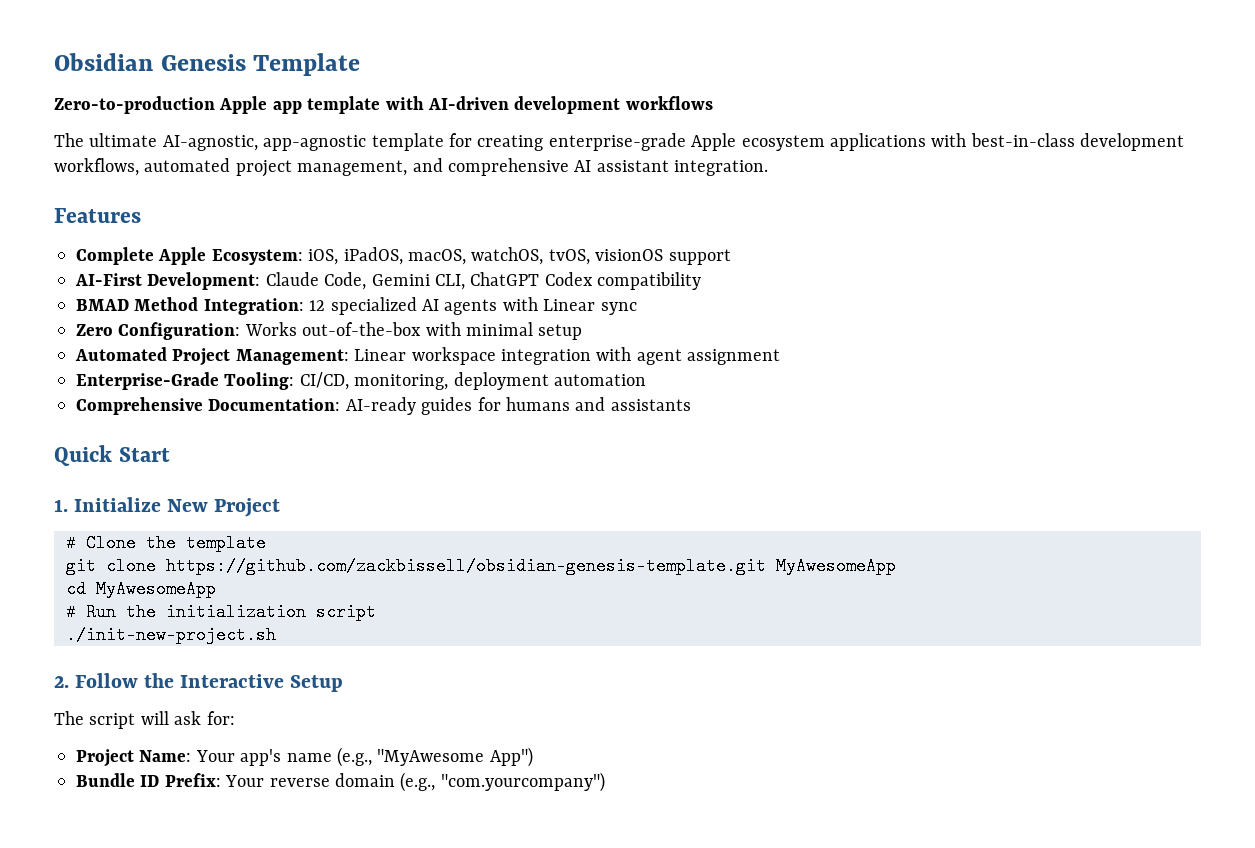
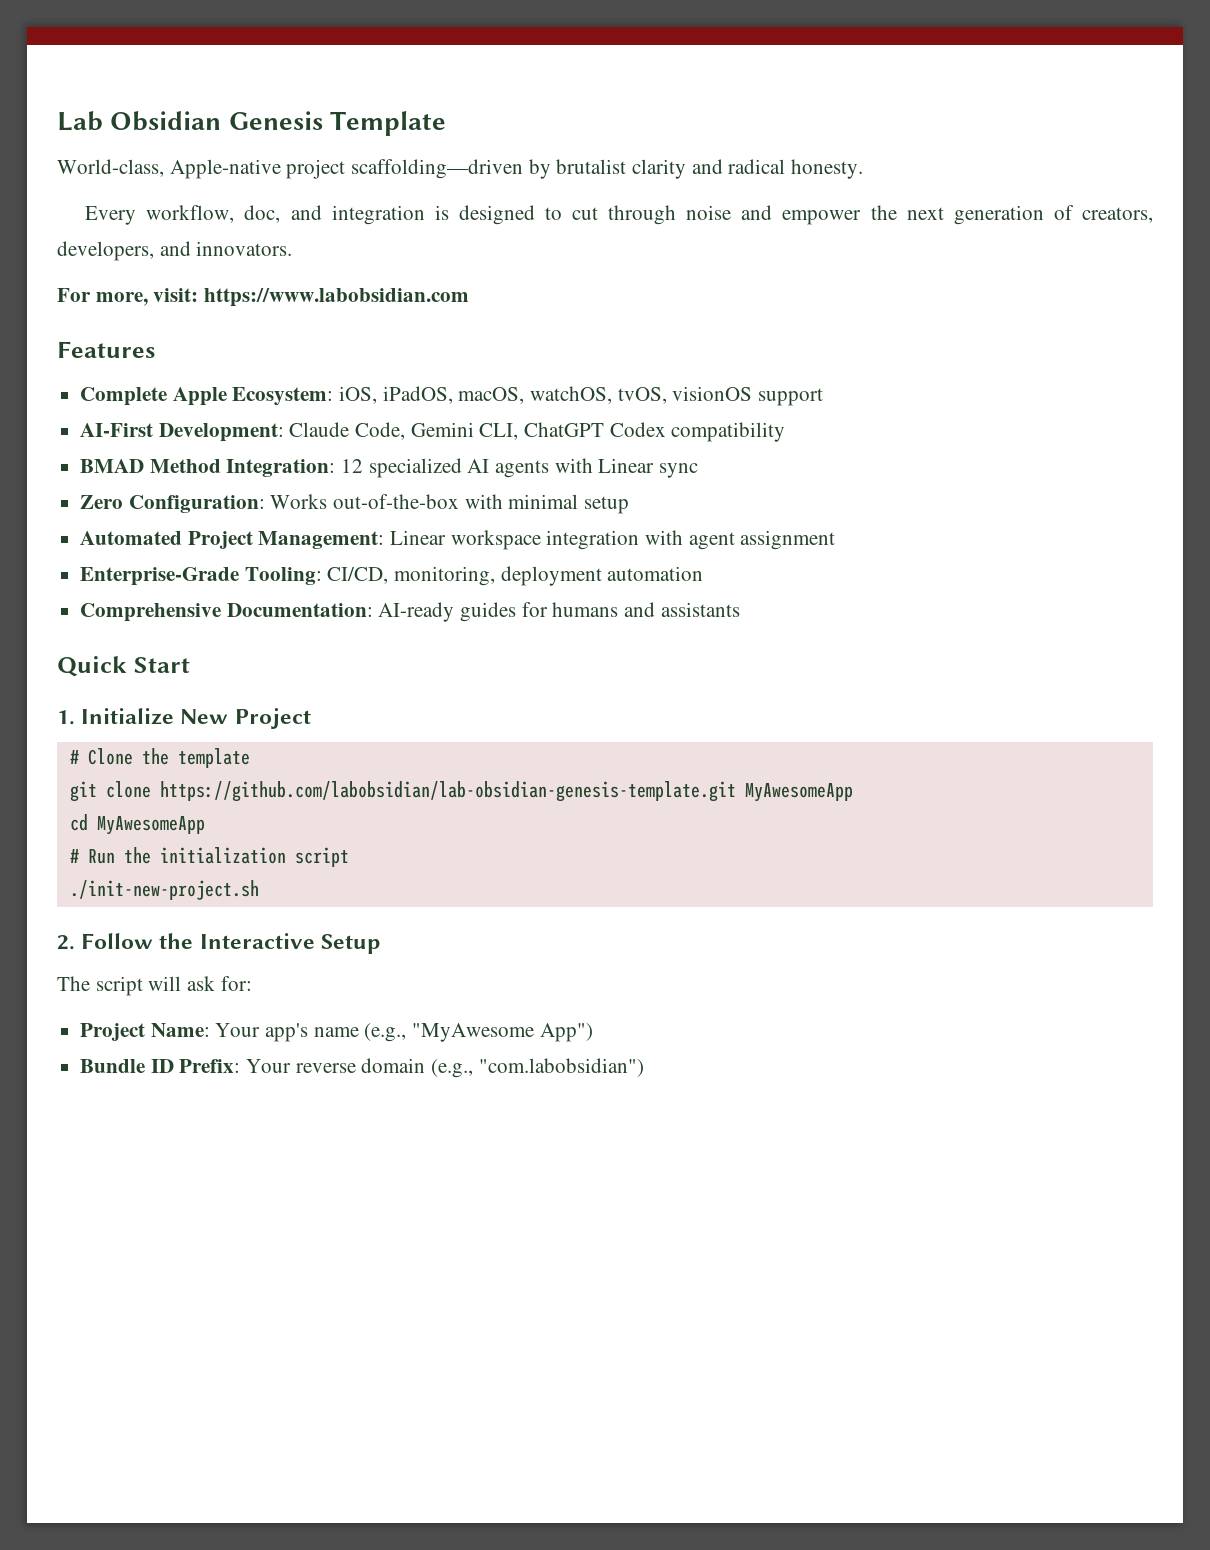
- Obsidian Genesis Template
+ Lab Obsidian Genesis Template
- Zero-to-production Apple app template with AI-driven development workflows
- The ultimate AI-agnostic, app-agnostic template for creating enterprise-grade Apple ecosystem applications with best-in-class development workflows, automated project management, and comprehensive AI assistant integration.
+ World-class, Apple-native project scaffolding—driven by brutalist clarity and radical honesty.
+ Every workflow, doc, and integration is designed to cut through noise and empower the next generation of creators, developers, and innovators.
+ For more, visit: https://www.labobsidian.com
- git clone https://github.com/zackbissell/obsidian-genesis-template.git MyAwesomeApp
+ git clone https://github.com/labobsidian/lab-obsidian-genesis-template.git MyAwesomeApp
- Bundle ID Prefix: Your reverse domain (e.g., "com.yourcompany")
+ Bundle ID Prefix: Your reverse domain (e.g., "com.labobsidian")

